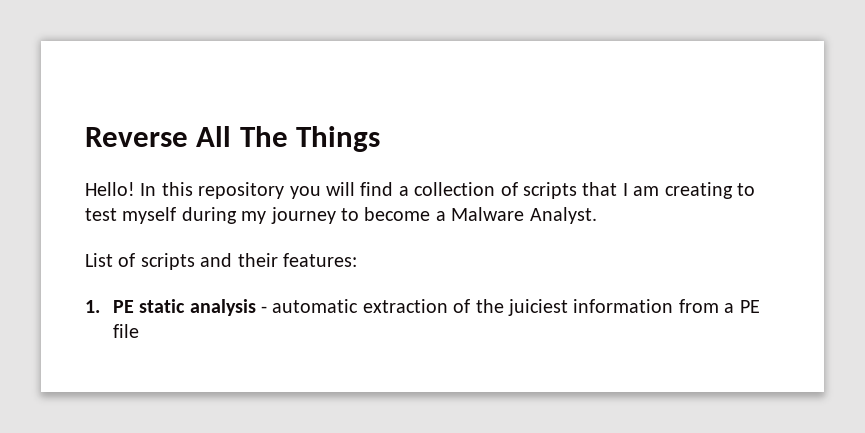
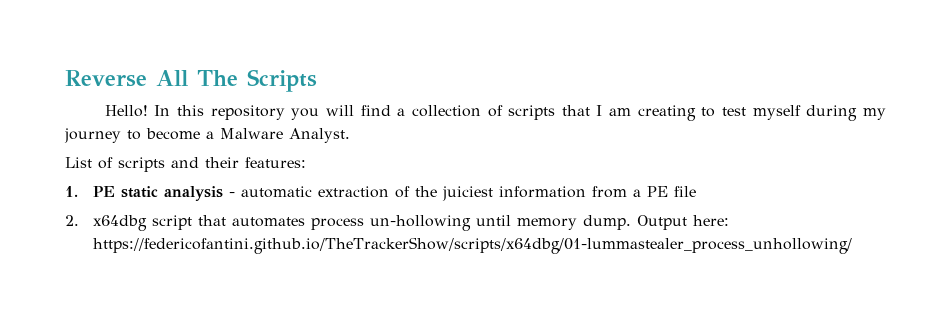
- Reverse All The Things
+ Reverse All The Scripts
+ 2. x64dbg script that automates process un-hollowing until memory dump. Output here: https://federicofantini.github.io/TheTrackerShow/scripts/x64dbg/01-lummastealer_process_unhollowing/

